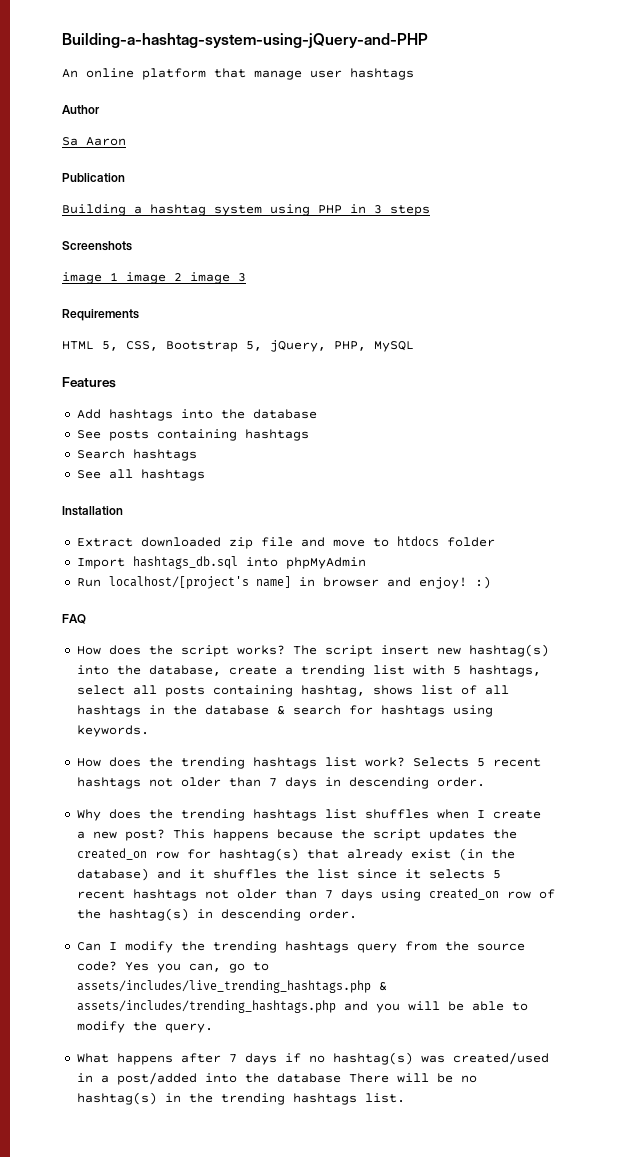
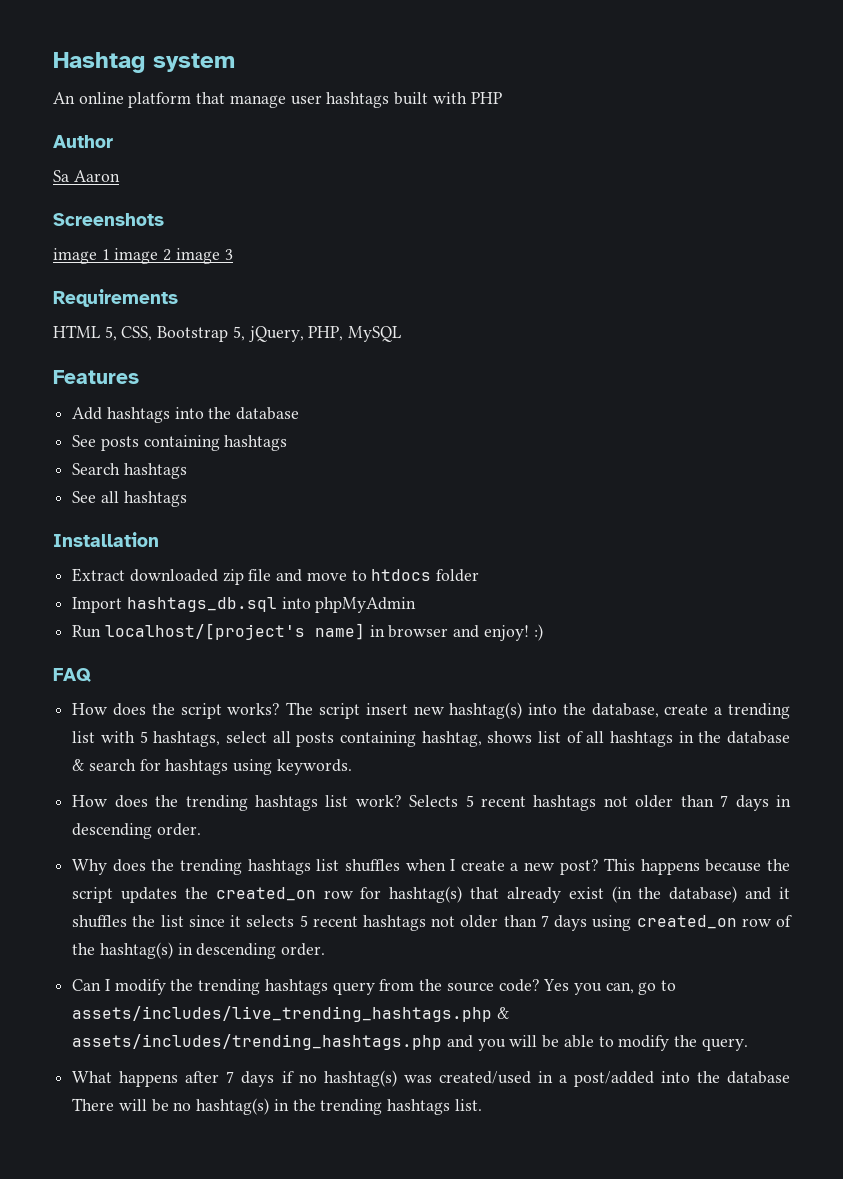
- Building-a-hashtag-system-using-jQuery-and-PHP
+ Hashtag system
- An online platform that manage user hashtags
+ An online platform that manage user hashtags built with PHP
- Publication
- Building a hashtag system using PHP in 3 steps

